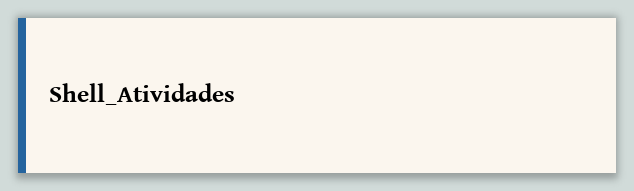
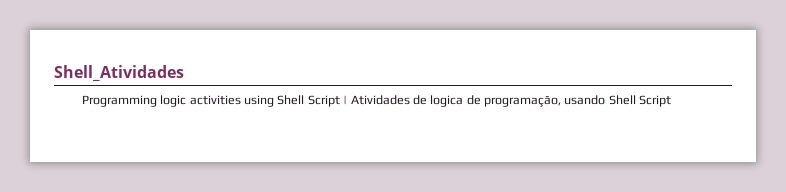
+ Programming logic activities using Shell Script | Atividades de logica de programação, usando Shell Script

